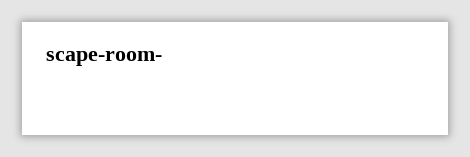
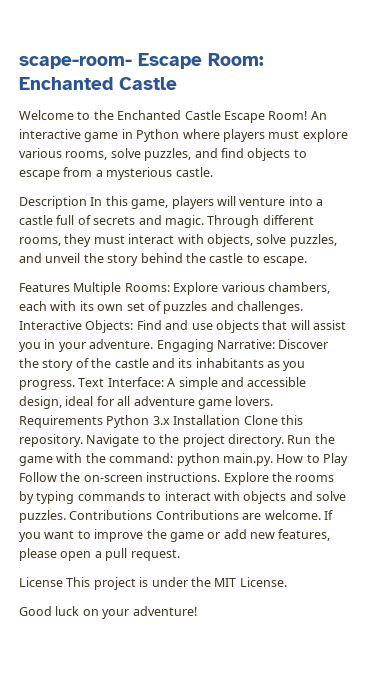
- scape-room-
+ scape-room- Escape Room: Enchanted Castle
+ Welcome to the Enchanted Castle Escape Room! An interactive game in Python where players must explore various rooms, solve puzzles, and find objects to escape from a mysterious castle.
+ Description In this game, players will venture into a castle full of secrets and magic. Through different rooms, they must interact with objects, solve puzzles, and unveil the story behind the castle to escape.
+ Features Multiple Rooms: Explore various chambers, each with its own set of puzzles and challenges. Interactive Objects: Find and use objects that will assist you in your adventure. Engaging Narrative: Discover the story of the castle and its inhabitants as you progress. Text Interface: A simple and accessible design, ideal for all adventure game lovers. Requirements Python 3.x Installation Clone this repository. Navigate to the project directory. Run the game with the command: python main.py. How to Play Follow the on-screen instructions. Explore the rooms by typing commands to interact with objects and solve puzzles. Contributions Contributions are welcome. If you want to improve the game or add new features, please open a pull request.
+ License This project is under the MIT License.
+ Good luck on your adventure!

